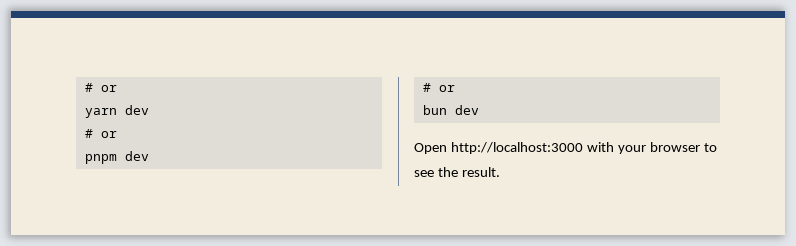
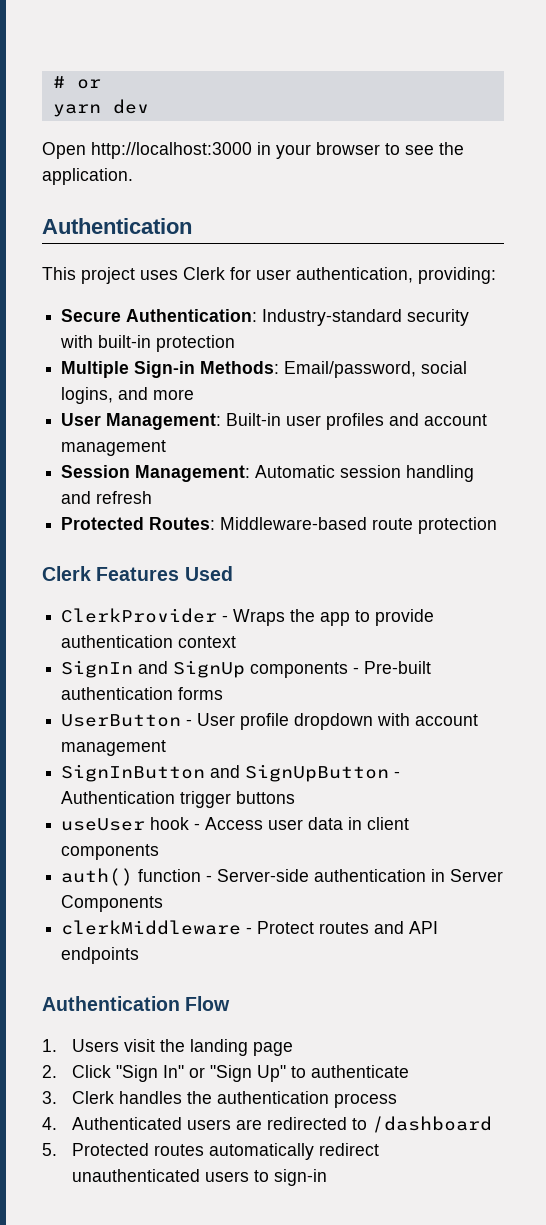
  yarn dev
- # or
- pnpm dev
- # or
- bun dev
- Open http://localhost:3000 with your browser to see the result.
+ Open http://localhost:3000 in your browser to see the application.
+ Authentication
+ This project uses Clerk for user authentication, providing:
+ Secure Authentication: Industry-standard security with built-in protection
+ Multiple Sign-in Methods: Email/password, social logins, and more
+ User Management: Built-in user profiles and account management
+ Session Management: Automatic session handling and refresh
+ Protected Routes: Middleware-based route protection
+ Clerk Features Used
+ ClerkProvider - Wraps the app to provide authentication context
+ SignIn and SignUp components - Pre-built authentication forms
+ UserButton - User profile dropdown with account management
+ SignInButton and SignUpButton - Authentication trigger buttons
+ useUser hook - Access user data in client components
+ auth() function - Server-side authentication in Server Components
+ clerkMiddleware - Protect routes and API endpoints
+ Authentication Flow
+ 1. Users visit the landing page
+ 2. Click "Sign In" or "Sign Up" to authenticate
+ 3. Clerk handles the authentication process
+ 4. Authenticated users are redirected to /dashboard
+ 5. Protected routes automatically redirect unauthenticated users to sign-in

